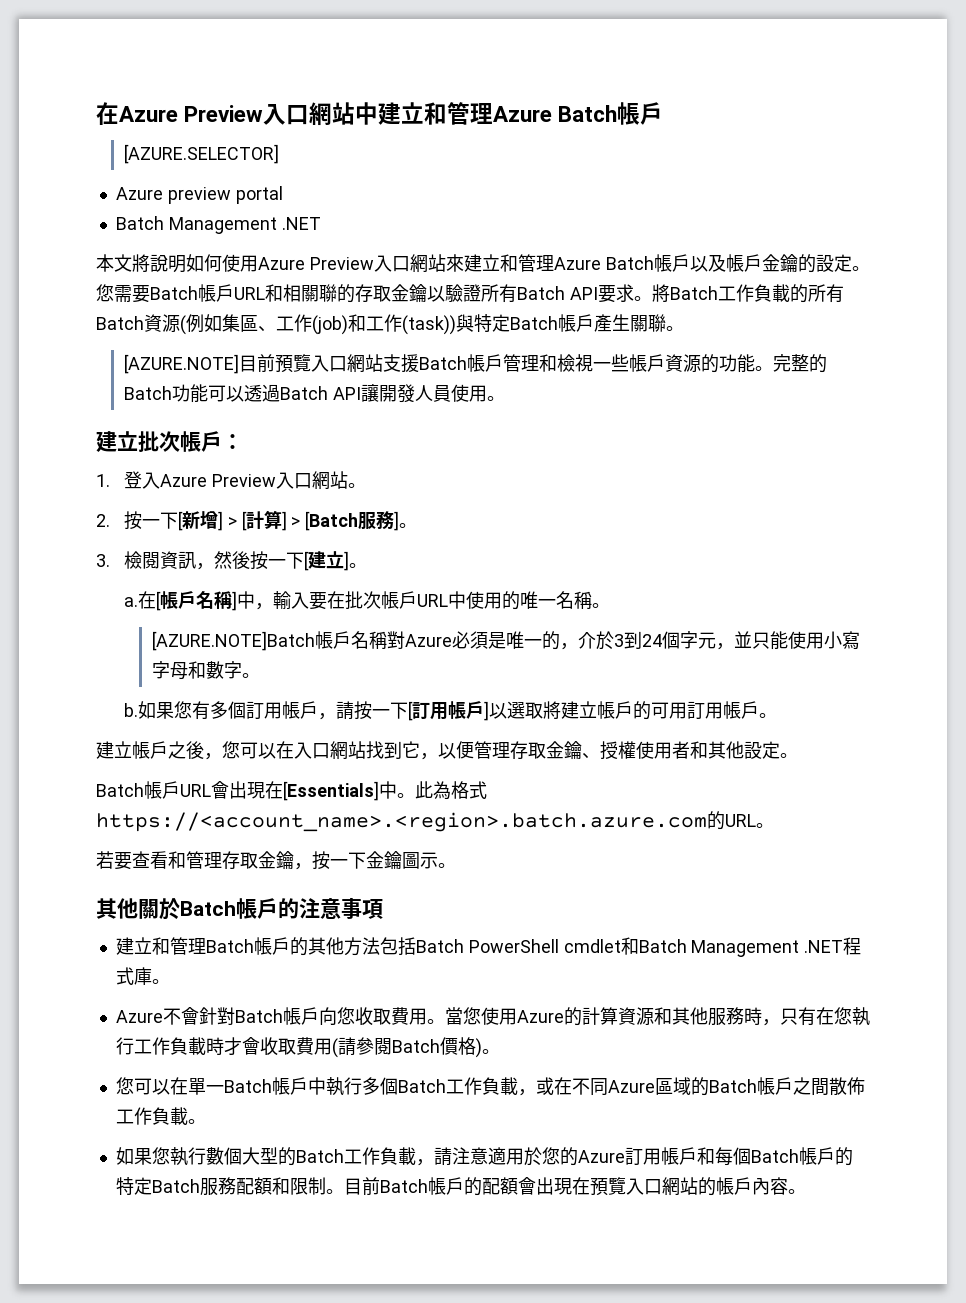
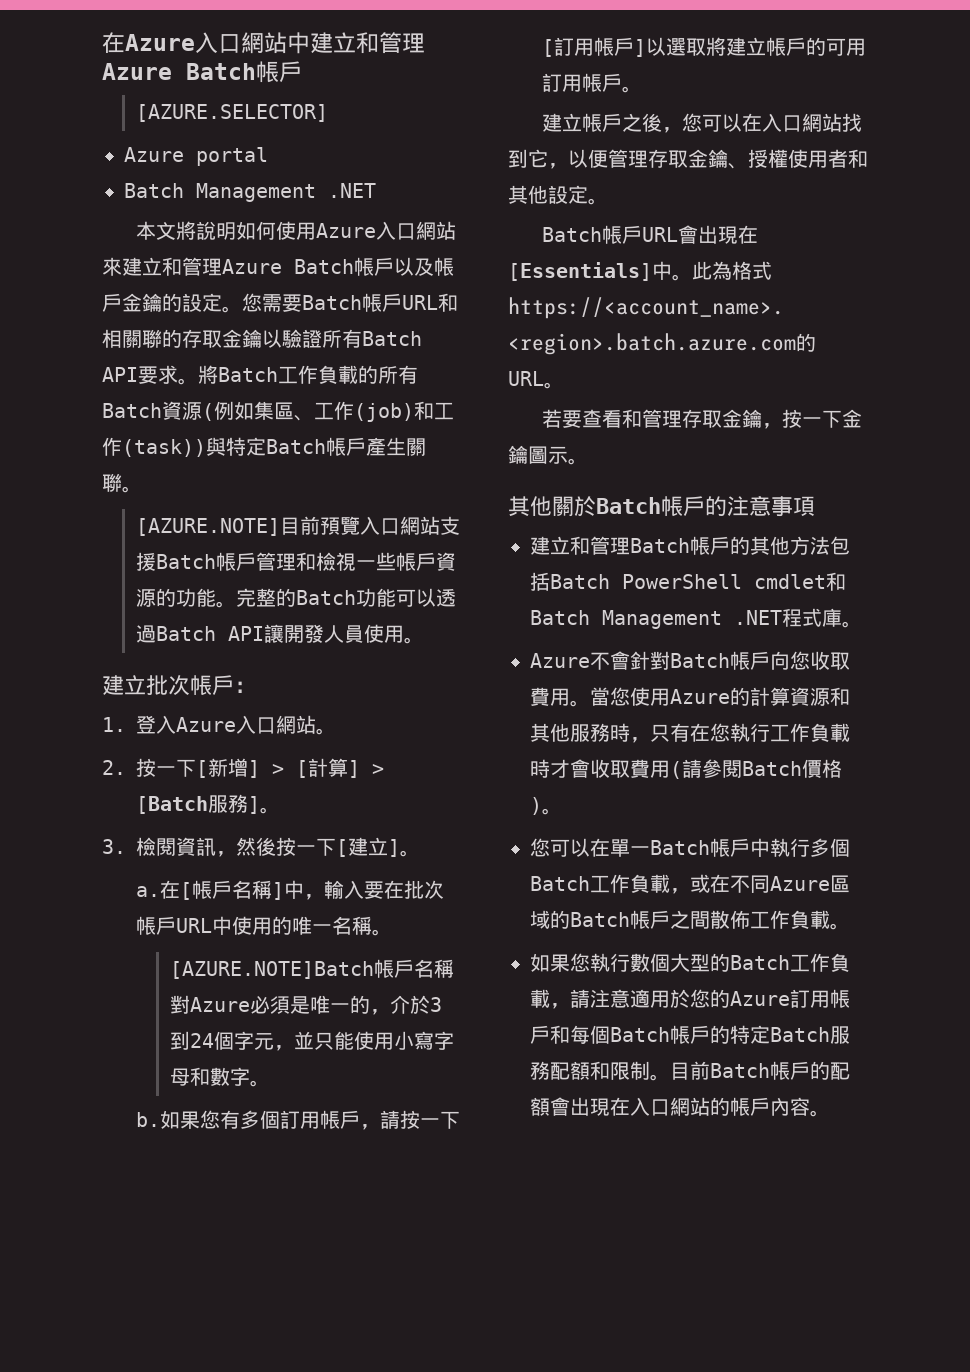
- 在Azure Preview入口網站中建立和管理Azure Batch帳戶
+ 在Azure入口網站中建立和管理Azure Batch帳戶
- Azure preview portal
+ Azure portal
- 本文將說明如何使用Azure Preview入口網站來建立和管理Azure Batch帳戶以及帳戶金鑰的設定。
+ 本文將說明如何使用Azure入口網站來建立和管理Azure Batch帳戶以及帳戶金鑰的設定。
- 1.登入Azure Preview入口網站。
+ 1.登入Azure入口網站。
- 目前Batch帳戶的配額會出現在預覽入口網站的帳戶內容。
+ 目前Batch帳戶的配額會出現在入口網站的帳戶內容。

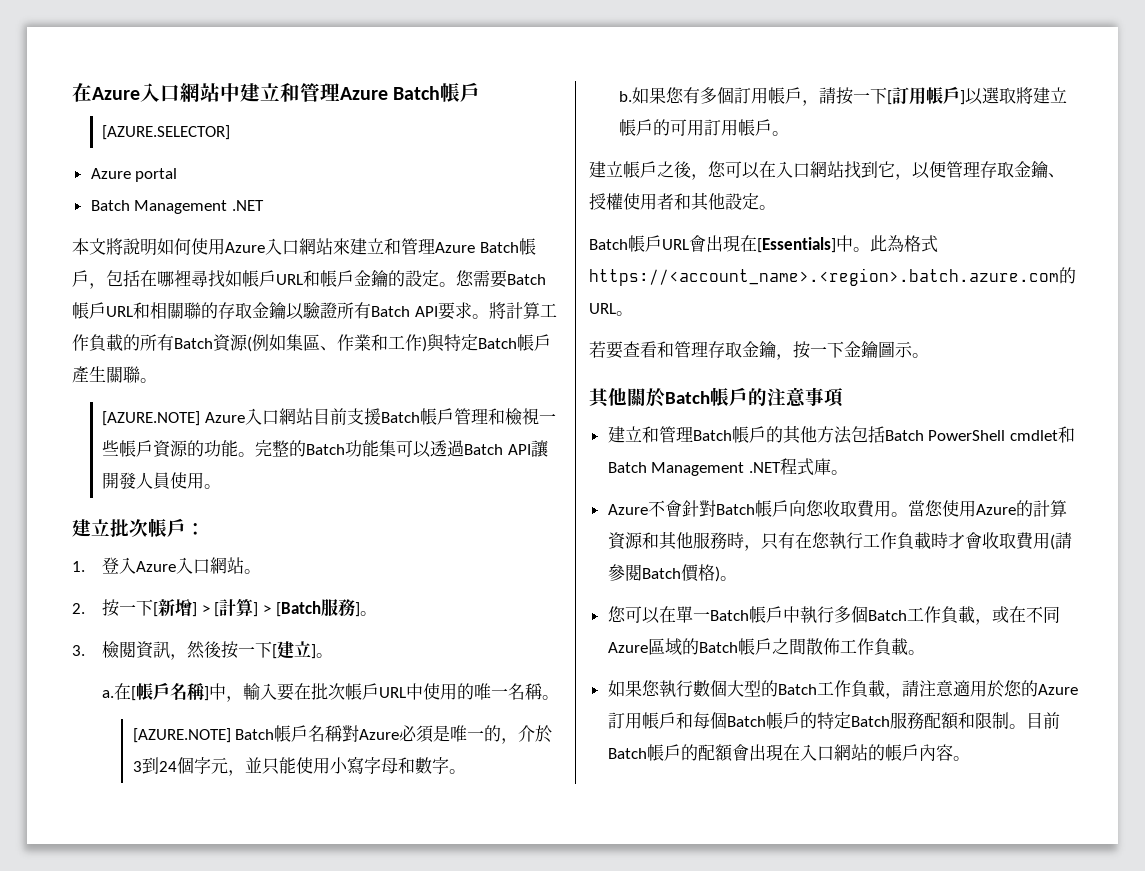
- 本文將說明如何使用Azure入口網站來建立和管理Azure Batch帳戶以及帳戶金鑰的設定。
+ 本文將說明如何使用Azure入口網站來建立和管理Azure Batch帳戶，包括在哪裡尋找如帳戶URL和帳戶金鑰的設定。
- 將Batch工作負載的所有Batch資源(例如集區、工作(job)和工作(task))與特定Batch帳戶產生關聯。
+ 將計算工作負載的所有Batch資源(例如集區、作業和工作)與特定Batch帳戶產生關聯。
- [AZURE.NOTE]目前預覽入口網站支援Batch帳戶管理和檢視一些帳戶資源的功能。
+ [AZURE.NOTE] Azure入口網站目前支援Batch帳戶管理和檢視一些帳戶資源的功能。
- 完整的Batch功能可以透過Batch API讓開發人員使用。
+ 完整的Batch功能集可以透過Batch API讓開發人員使用。
- [AZURE.NOTE]Batch帳戶名稱對Azure必須是唯一的，介於3到24個字元，並只能使用小寫字母和數字。
+ [AZURE.NOTE] Batch帳戶名稱對Azure必須是唯一的，介於3到24個字元，並只能使用小寫字母和數字。

